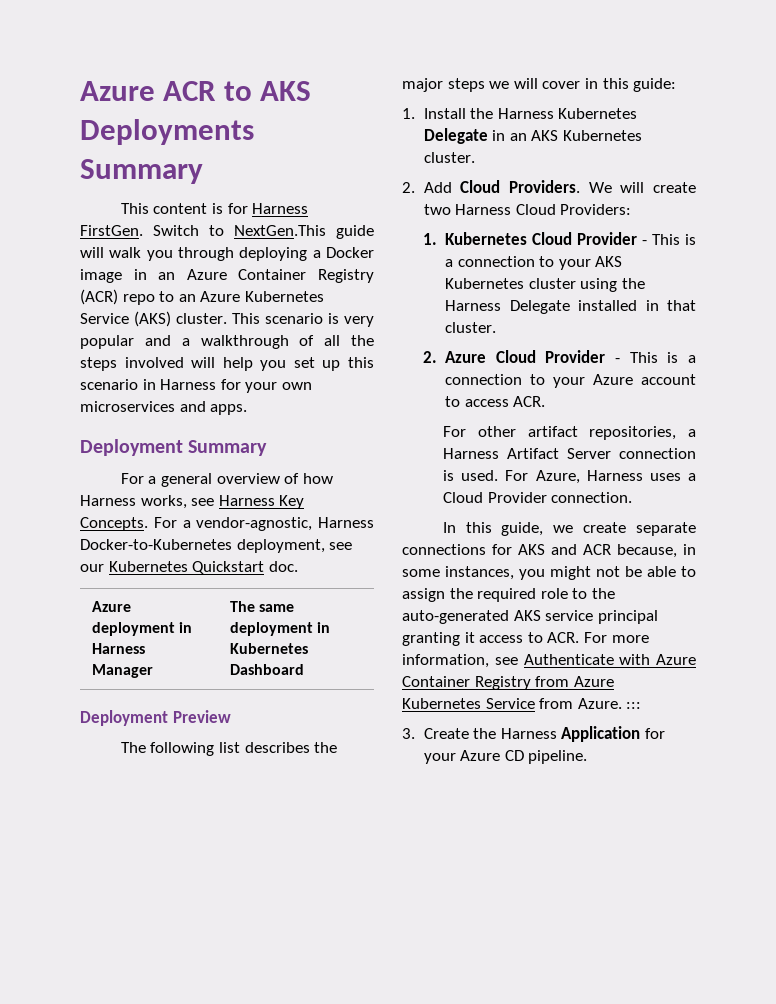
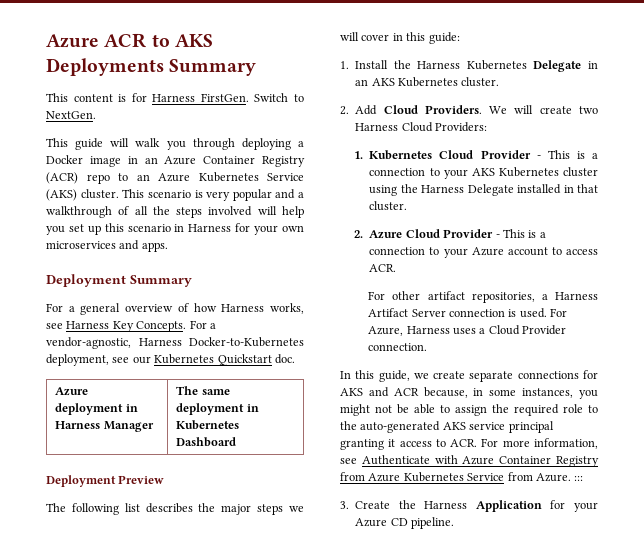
- Switch to NextGen.This guide will walk you through deploying a Docker image in an Azure Container Registry (ACR) repo to an Azure Kubernetes Service (AKS) cluster.
+ Switch to NextGen.
+ This guide will walk you through deploying a Docker image in an Azure Container Registry (ACR) repo to an Azure Kubernetes Service (AKS) cluster.

